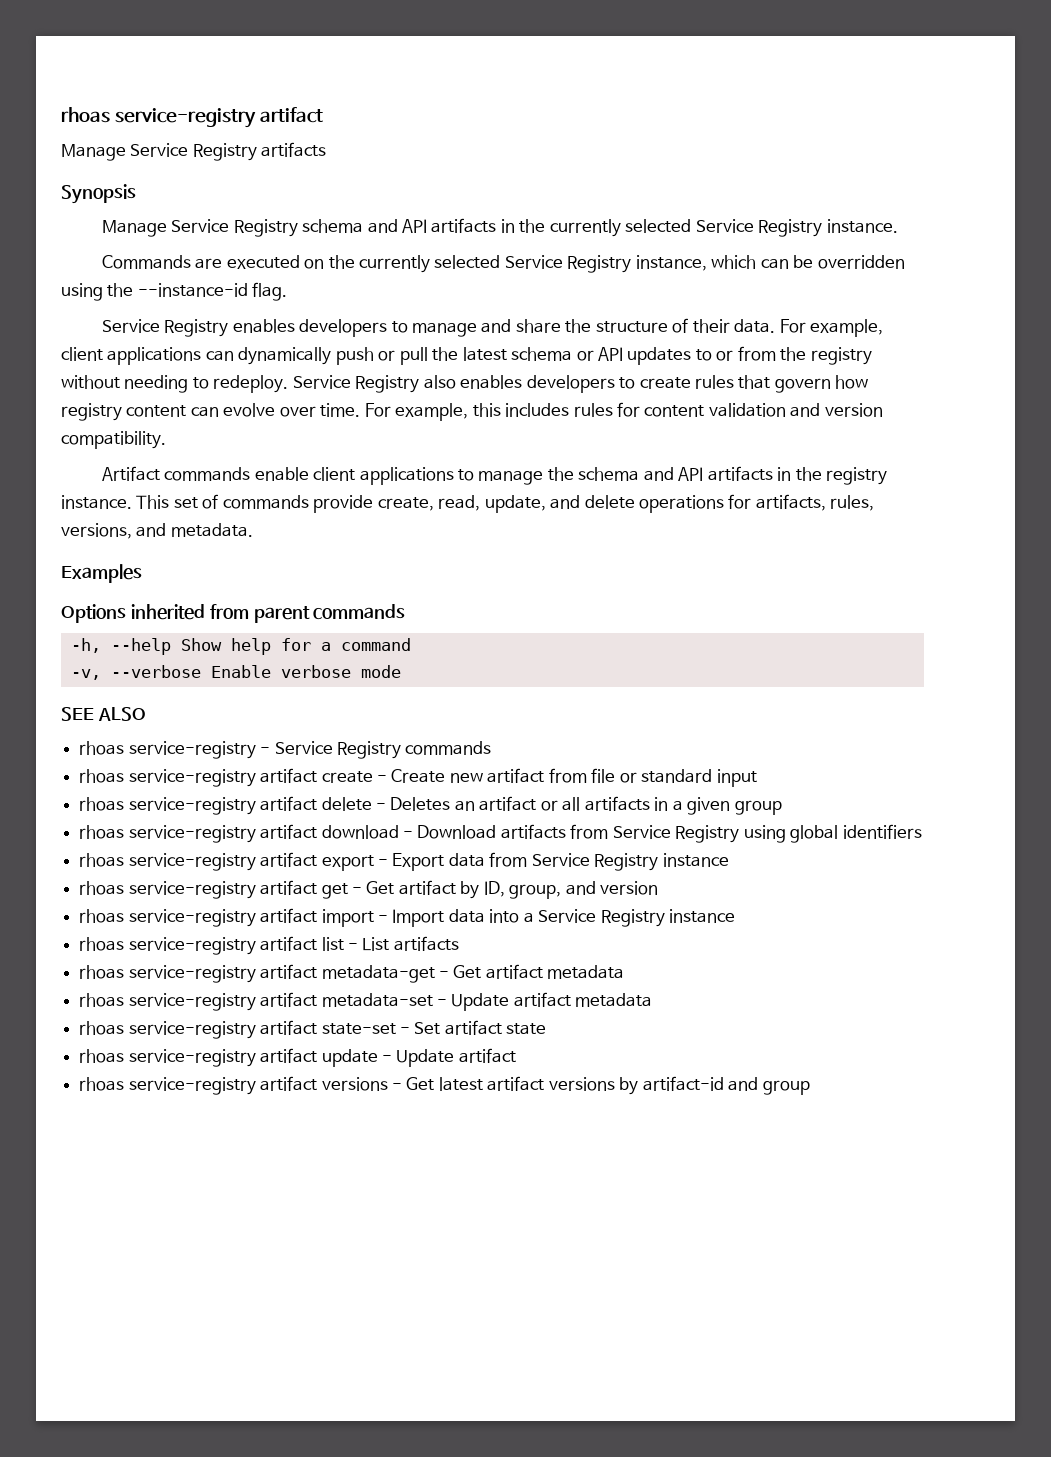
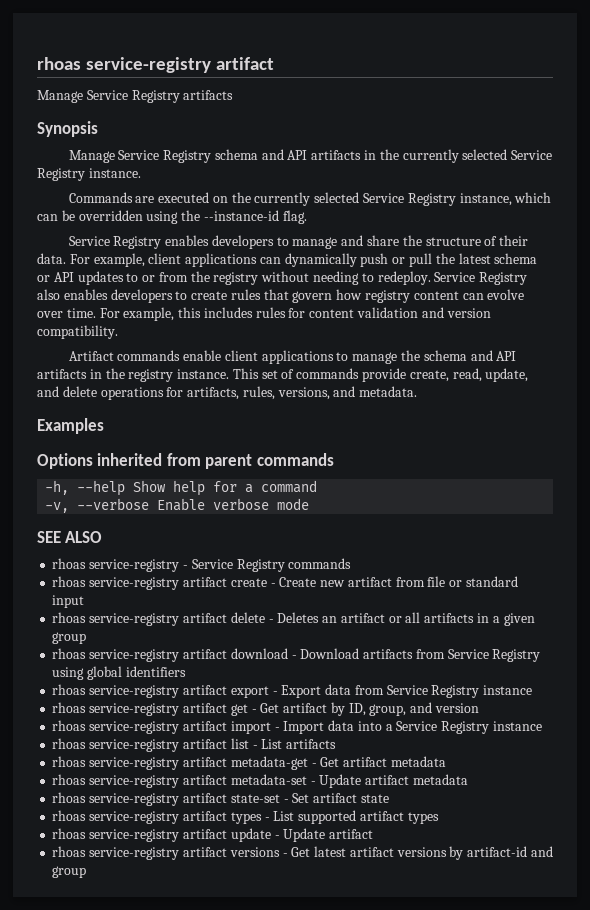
+ rhoas service-registry artifact types - List supported artifact types

